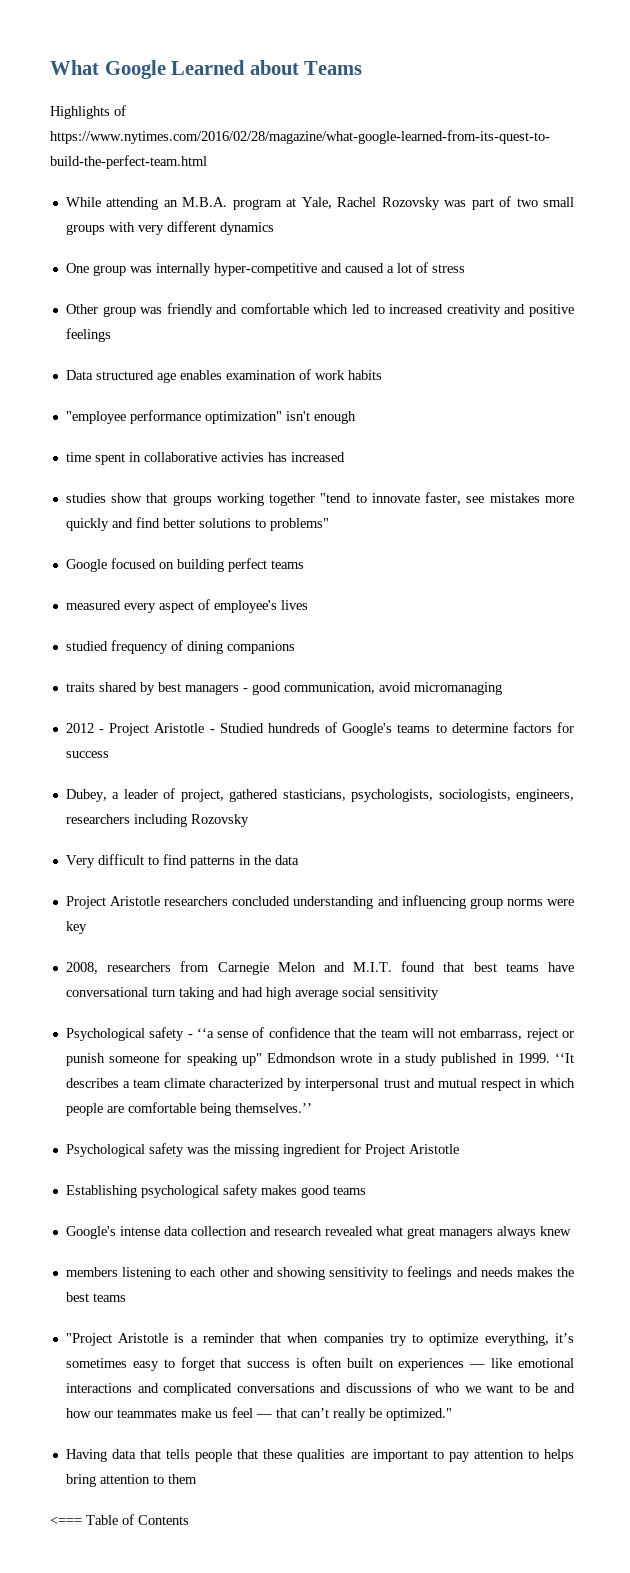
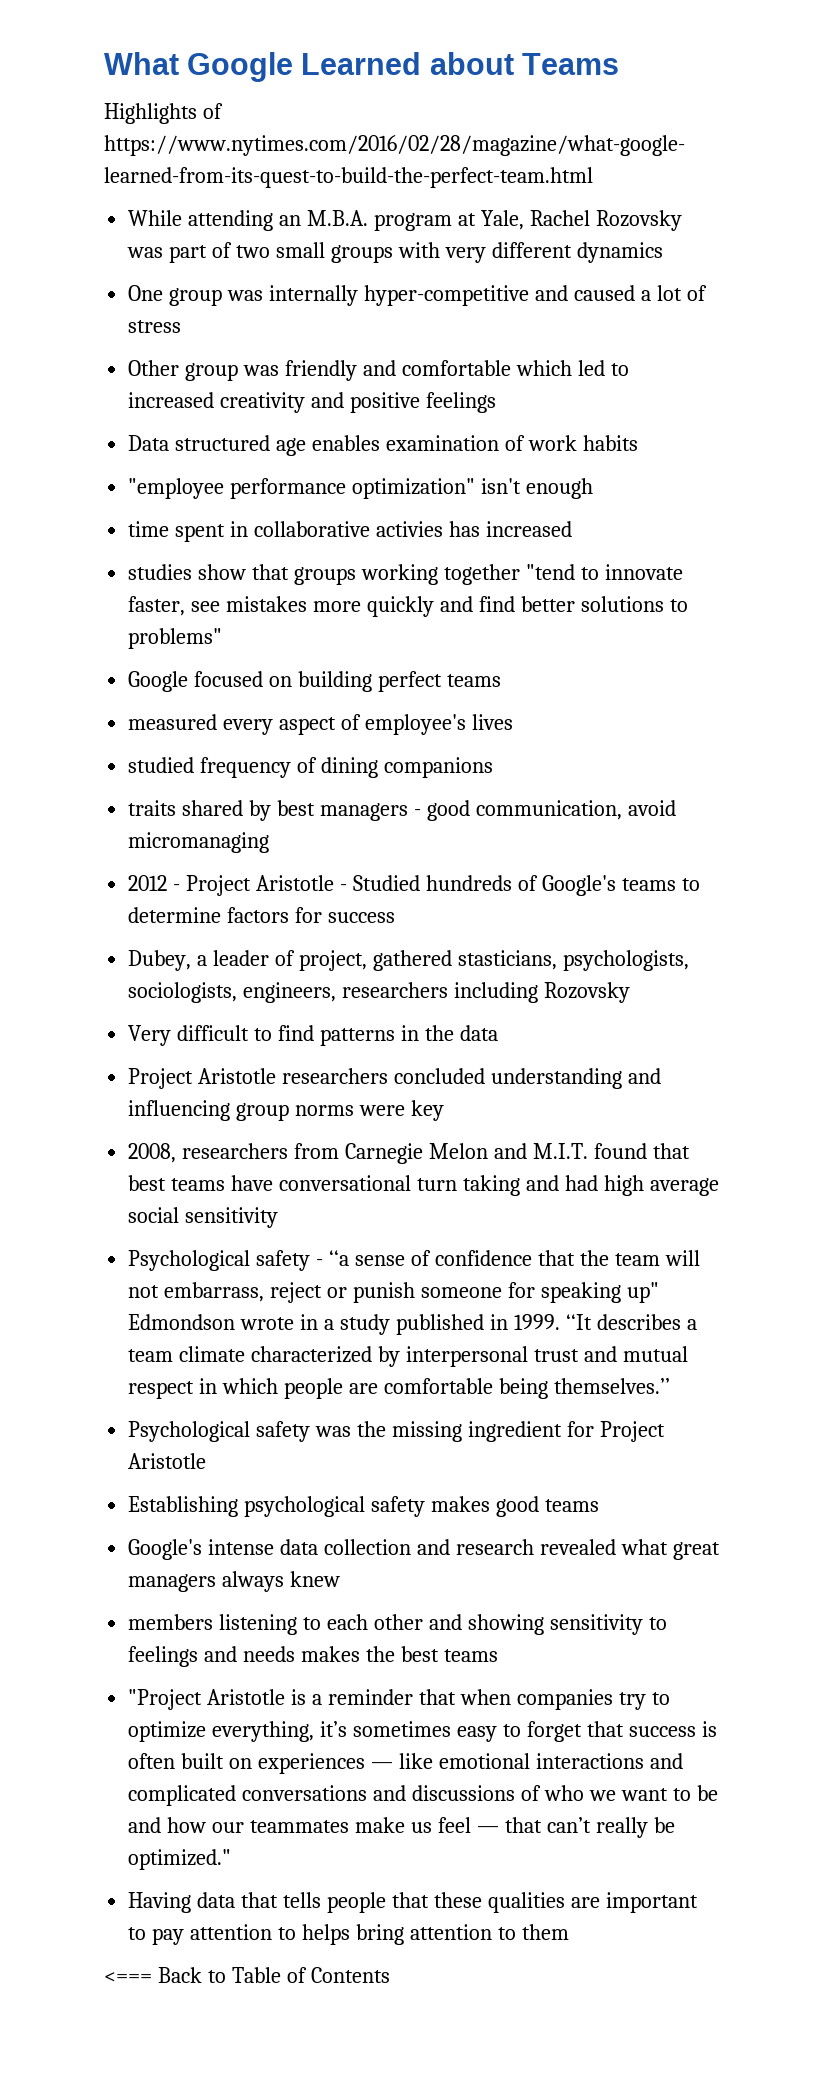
- <=== Table of Contents
+ <=== Back to Table of Contents

